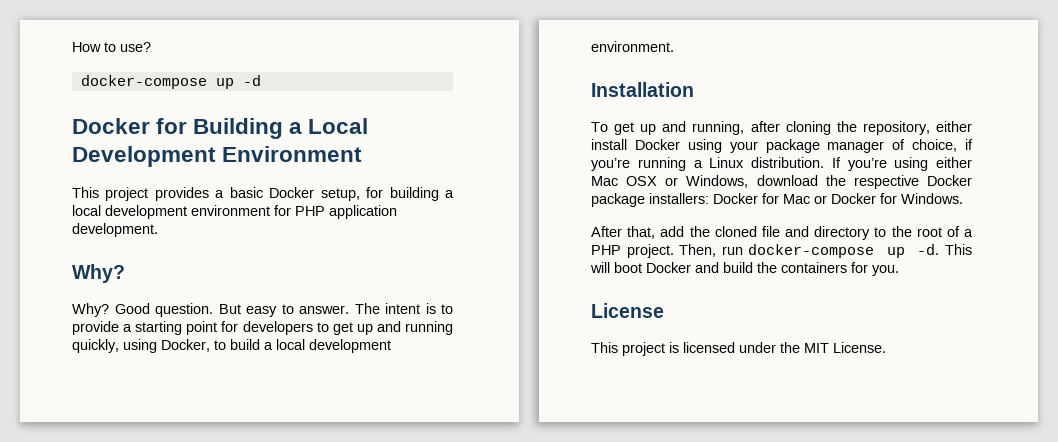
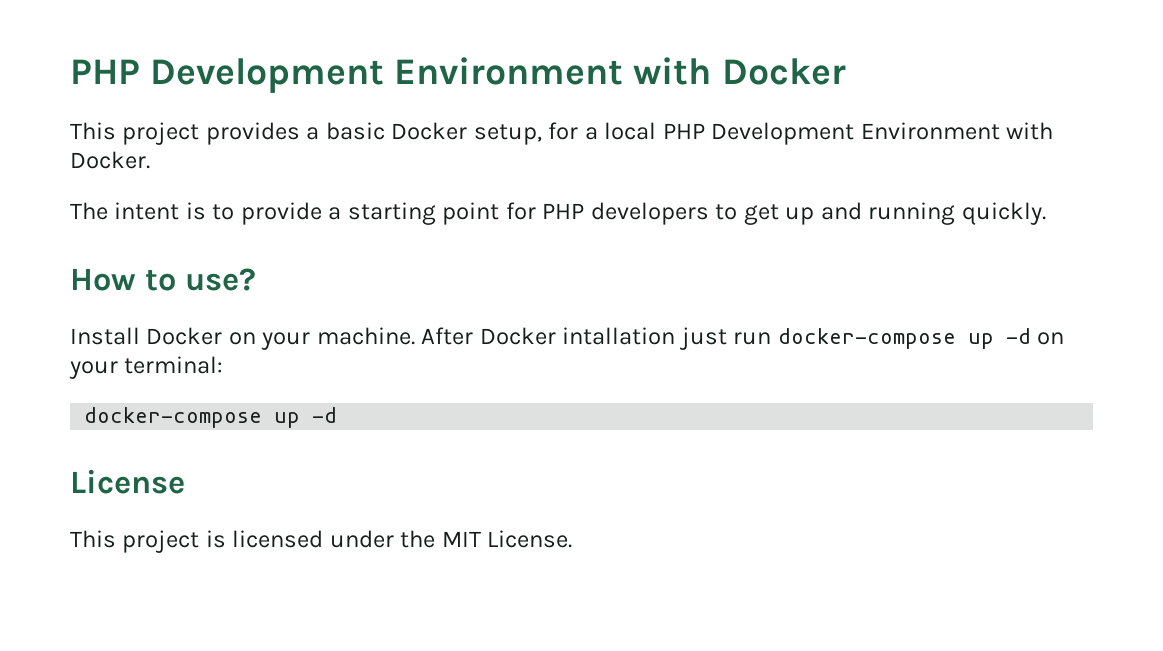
- How to use?
- docker-compose up -d
- Docker for Building a Local Development Environment
+ PHP Development Environment with Docker
- This project provides a basic Docker setup, for building a local development environment for PHP application development.
- Why?
- Why? Good question. But easy to answer. The intent is to provide a starting point for developers to get up and running quickly, using Docker, to build a local development environment.
- Installation
- To get up and running, after cloning the repository, either install Docker using your package manager of choice, if you’re running a Linux distribution. If you’re using either Mac OSX or Windows, download the respective Docker package installers: Docker for Mac or Docker for Windows.
- After that, add the cloned file and directory to the root of a PHP project. Then, run docker-compose up -d. This will boot Docker and build the containers for you.
+ This project provides a basic Docker setup, for a local PHP Development Environment with Docker.
+ The intent is to provide a starting point for PHP developers to get up and running quickly.
+ How to use?
+ Install Docker on your machine. After Docker intallation just run docker-compose up -d on your terminal:
+ docker-compose up -d

